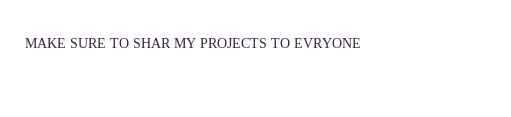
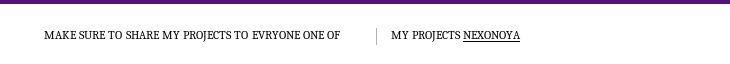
- MAKE SURE TO SHAR MY PROJECTS TO EVRYONE
+ MAKE SURE TO SHARE MY PROJECTS TO EVRYONE ONE OF MY PROJECTS NEXONOYA

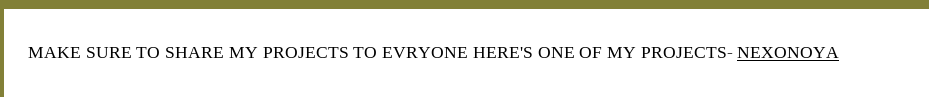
- MAKE SURE TO SHARE MY PROJECTS TO EVRYONE ONE OF MY PROJECTS NEXONOYA
+ MAKE SURE TO SHARE MY PROJECTS TO EVRYONE HERE'S ONE OF MY PROJECTS- NEXONOYA

